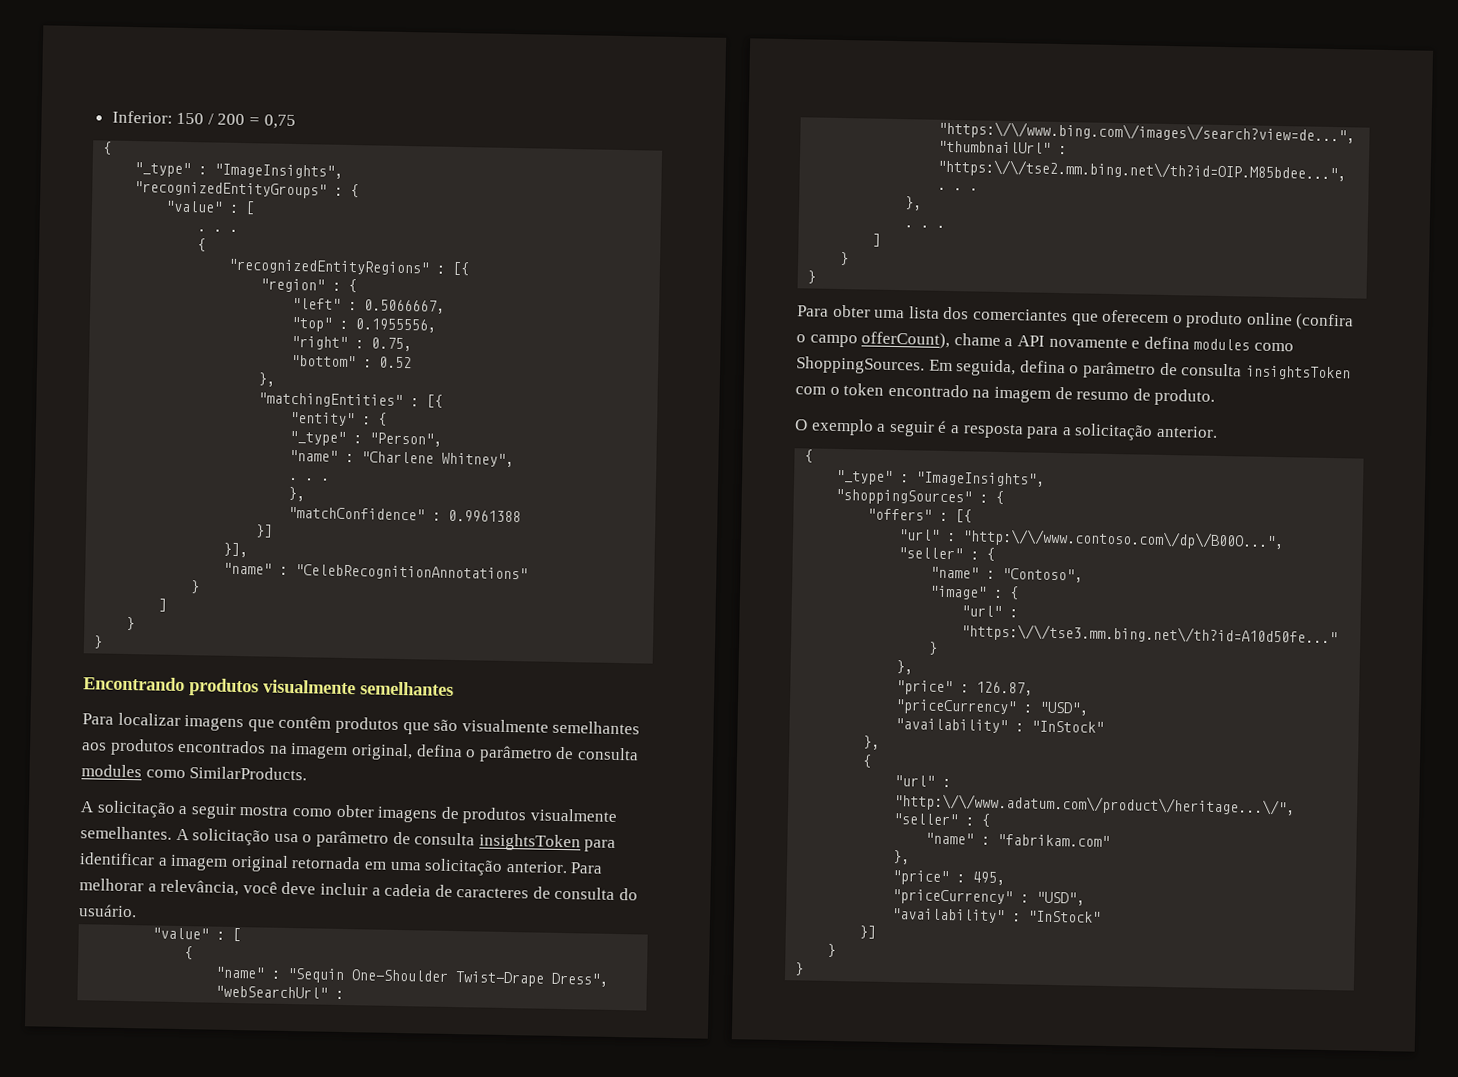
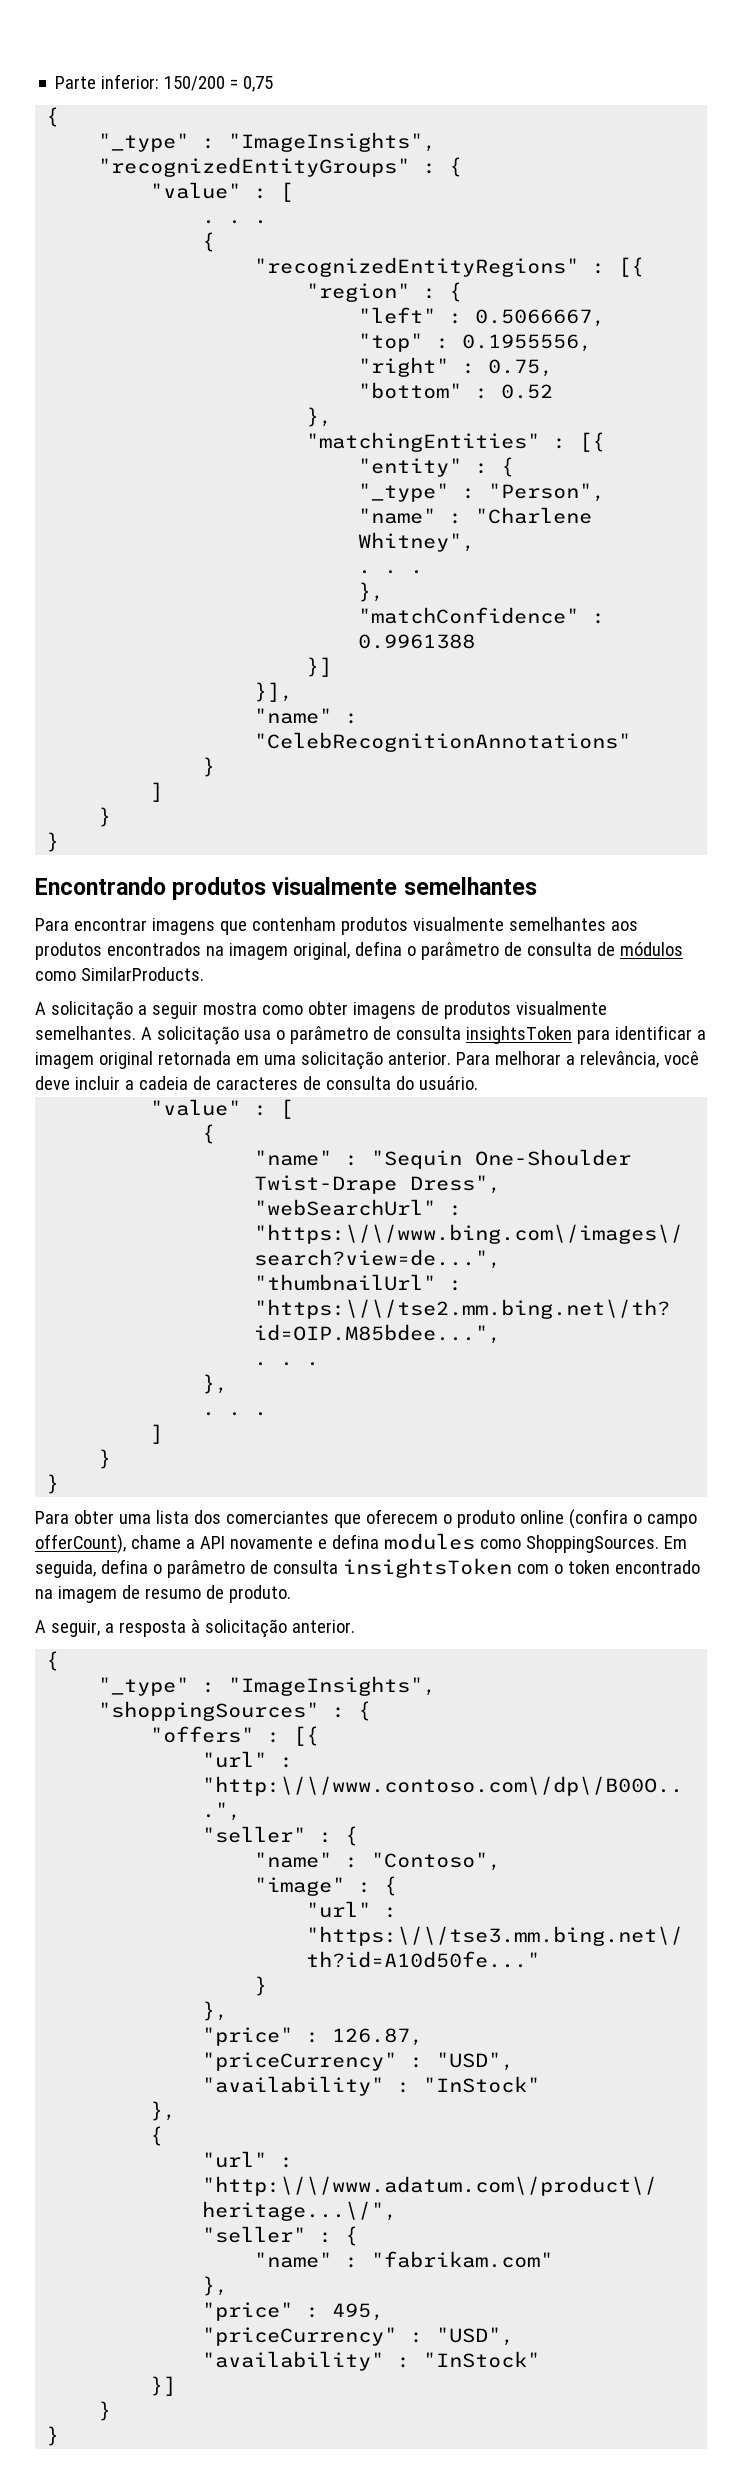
- Inferior: 150 / 200 = 0,75
+ Parte inferior: 150/200 = 0,75
- Para localizar imagens que contêm produtos que são visualmente semelhantes aos produtos encontrados na imagem original, defina o parâmetro de consulta modules como SimilarProducts.
+ Para encontrar imagens que contenham produtos visualmente semelhantes aos produtos encontrados na imagem original, defina o parâmetro de consulta de módulos como SimilarProducts.
- O exemplo a seguir é a resposta para a solicitação anterior.
+ A seguir, a resposta à solicitação anterior.

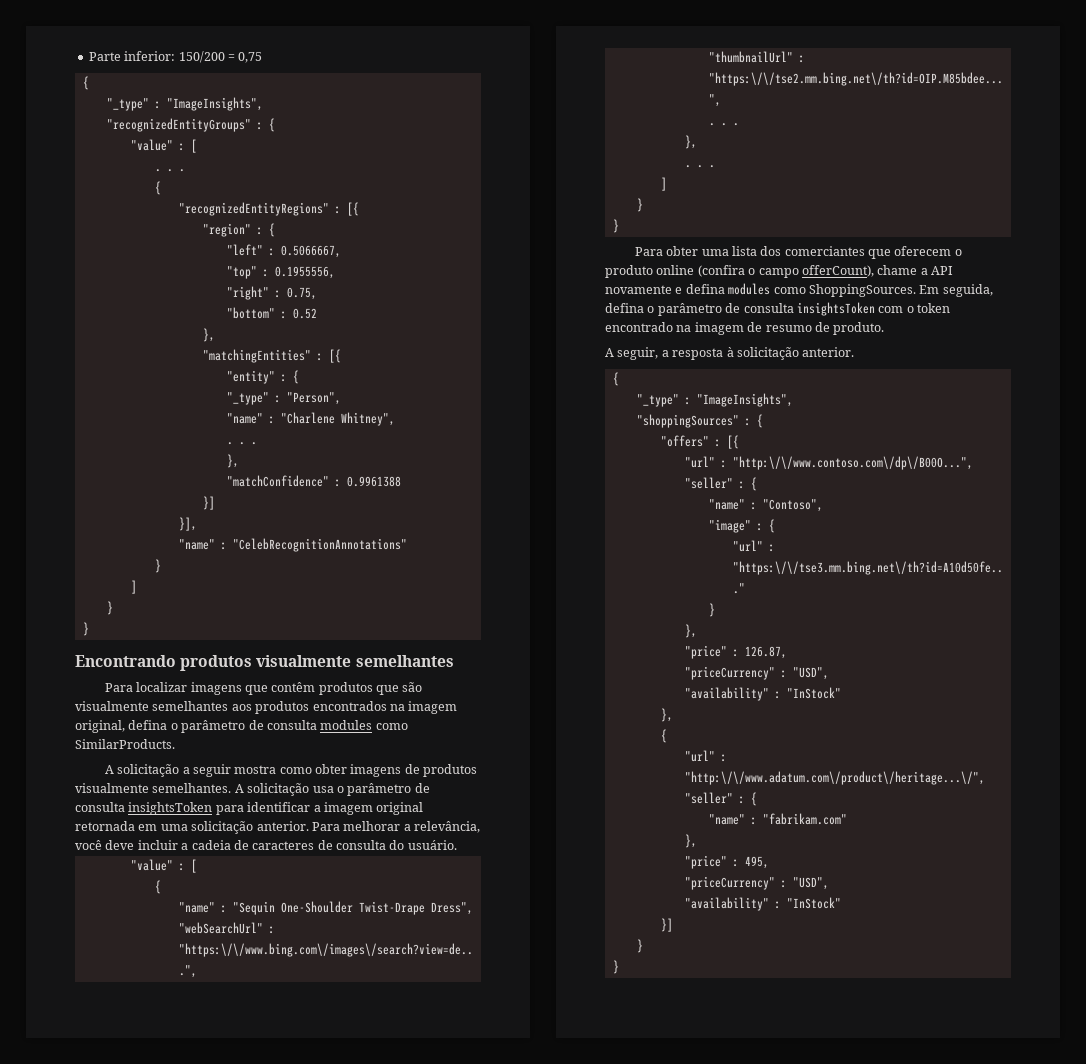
- Para encontrar imagens que contenham produtos visualmente semelhantes aos produtos encontrados na imagem original, defina o parâmetro de consulta de módulos como SimilarProducts.
+ Para localizar imagens que contêm produtos que são visualmente semelhantes aos produtos encontrados na imagem original, defina o parâmetro de consulta modules como SimilarProducts.

